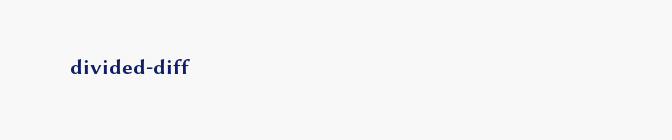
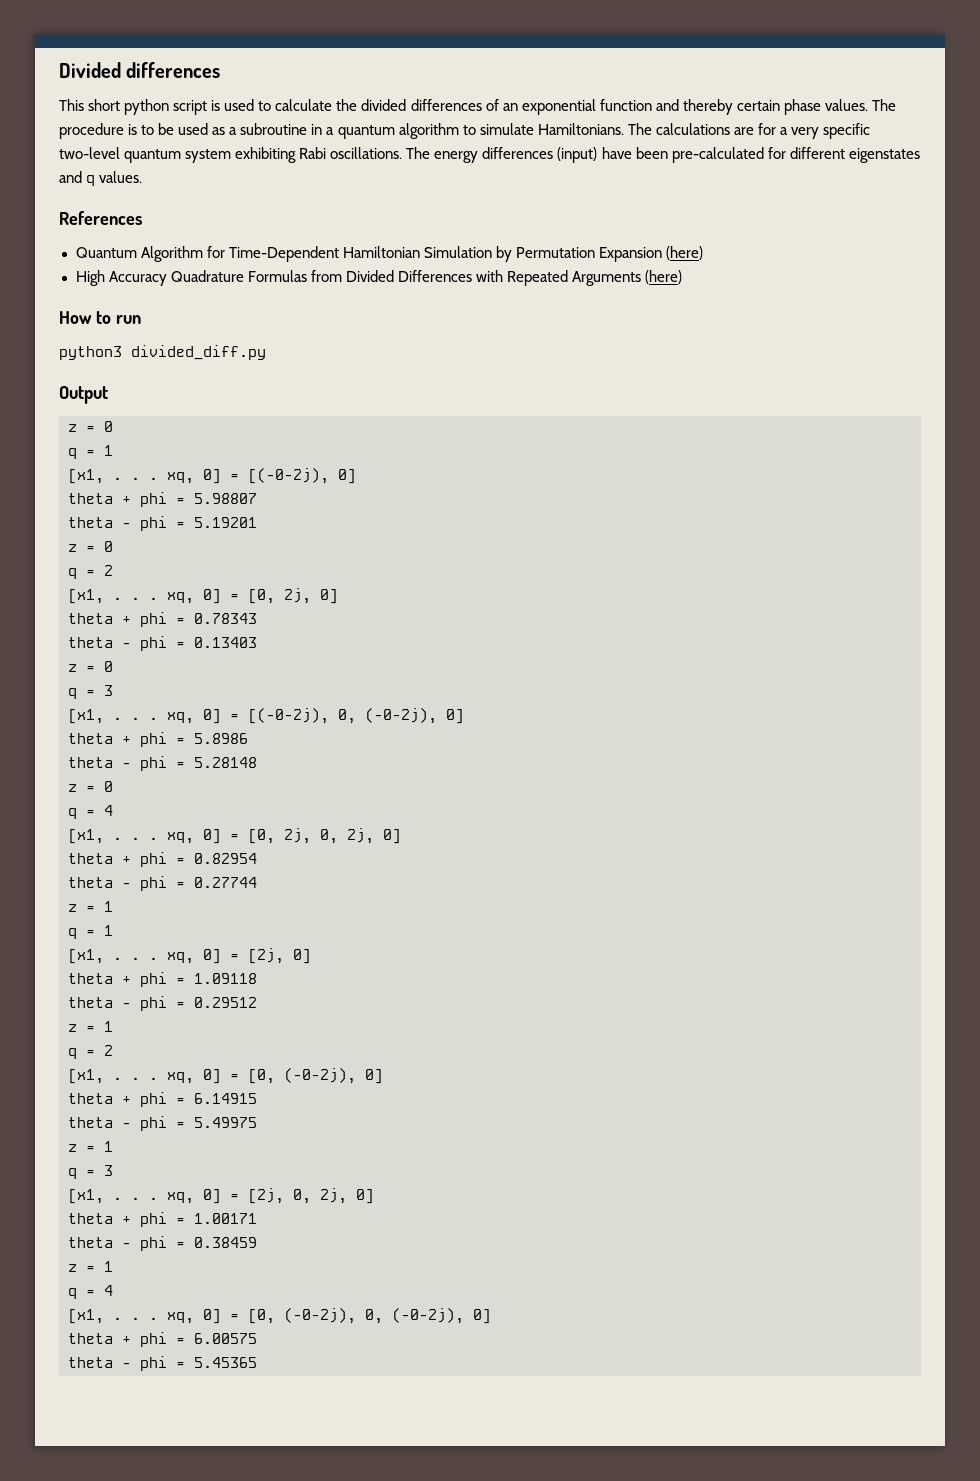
- divided-diff
+ Divided differences
+ This short python script is used to calculate the divided differences of an exponential function and thereby certain phase values. The procedure is to be used as a subroutine in a quantum algorithm to simulate Hamiltonians. The calculations are for a very specific two-level quantum system exhibiting Rabi oscillations. The energy differences (input) have been pre-calculated for different eigenstates and q values.
+ References
+ Quantum Algorithm for Time-Dependent Hamiltonian Simulation by Permutation Expansion (here)
+ High Accuracy Quadrature Formulas from Divided Differences with Repeated Arguments (here)
+ How to run
+ python3 divided_diff.py
+ Output
+ z = 0
+ q = 1
+ [x1, . . . xq, 0] = [(-0-2j), 0]
+ theta + phi = 5.98807
+ theta - phi = 5.19201
+ z = 0
+ q = 2
+ [x1, . . . xq, 0] = [0, 2j, 0]
+ theta + phi = 0.78343
+ theta - phi = 0.13403
+ z = 0
+ q = 3
+ [x1, . . . xq, 0] = [(-0-2j), 0, (-0-2j), 0]
+ theta + phi = 5.8986
+ theta - phi = 5.28148
+ z = 0
+ q = 4
+ [x1, . . . xq, 0] = [0, 2j, 0, 2j, 0]
+ theta + phi = 0.82954
+ theta - phi = 0.27744
+ z = 1
+ q = 1
+ [x1, . . . xq, 0] = [2j, 0]
+ theta + phi = 1.09118
+ theta - phi = 0.29512
+ z = 1
+ q = 2
+ [x1, . . . xq, 0] = [0, (-0-2j), 0]
+ theta + phi = 6.14915
+ theta - phi = 5.49975
+ z = 1
+ q = 3
+ [x1, . . . xq, 0] = [2j, 0, 2j, 0]
+ theta + phi = 1.00171
+ theta - phi = 0.38459
+ z = 1
+ q = 4
+ [x1, . . . xq, 0] = [0, (-0-2j), 0, (-0-2j), 0]
+ theta + phi = 6.00575
+ theta - phi = 5.45365

